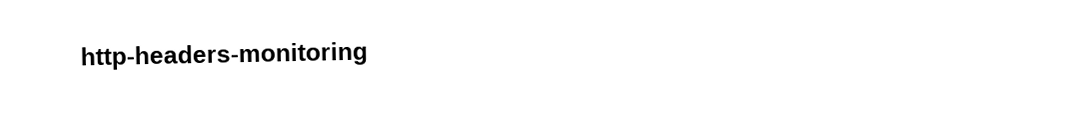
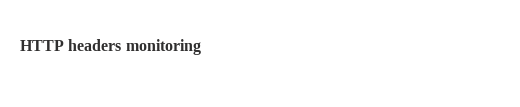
- http-headers-monitoring
+ HTTP headers monitoring

